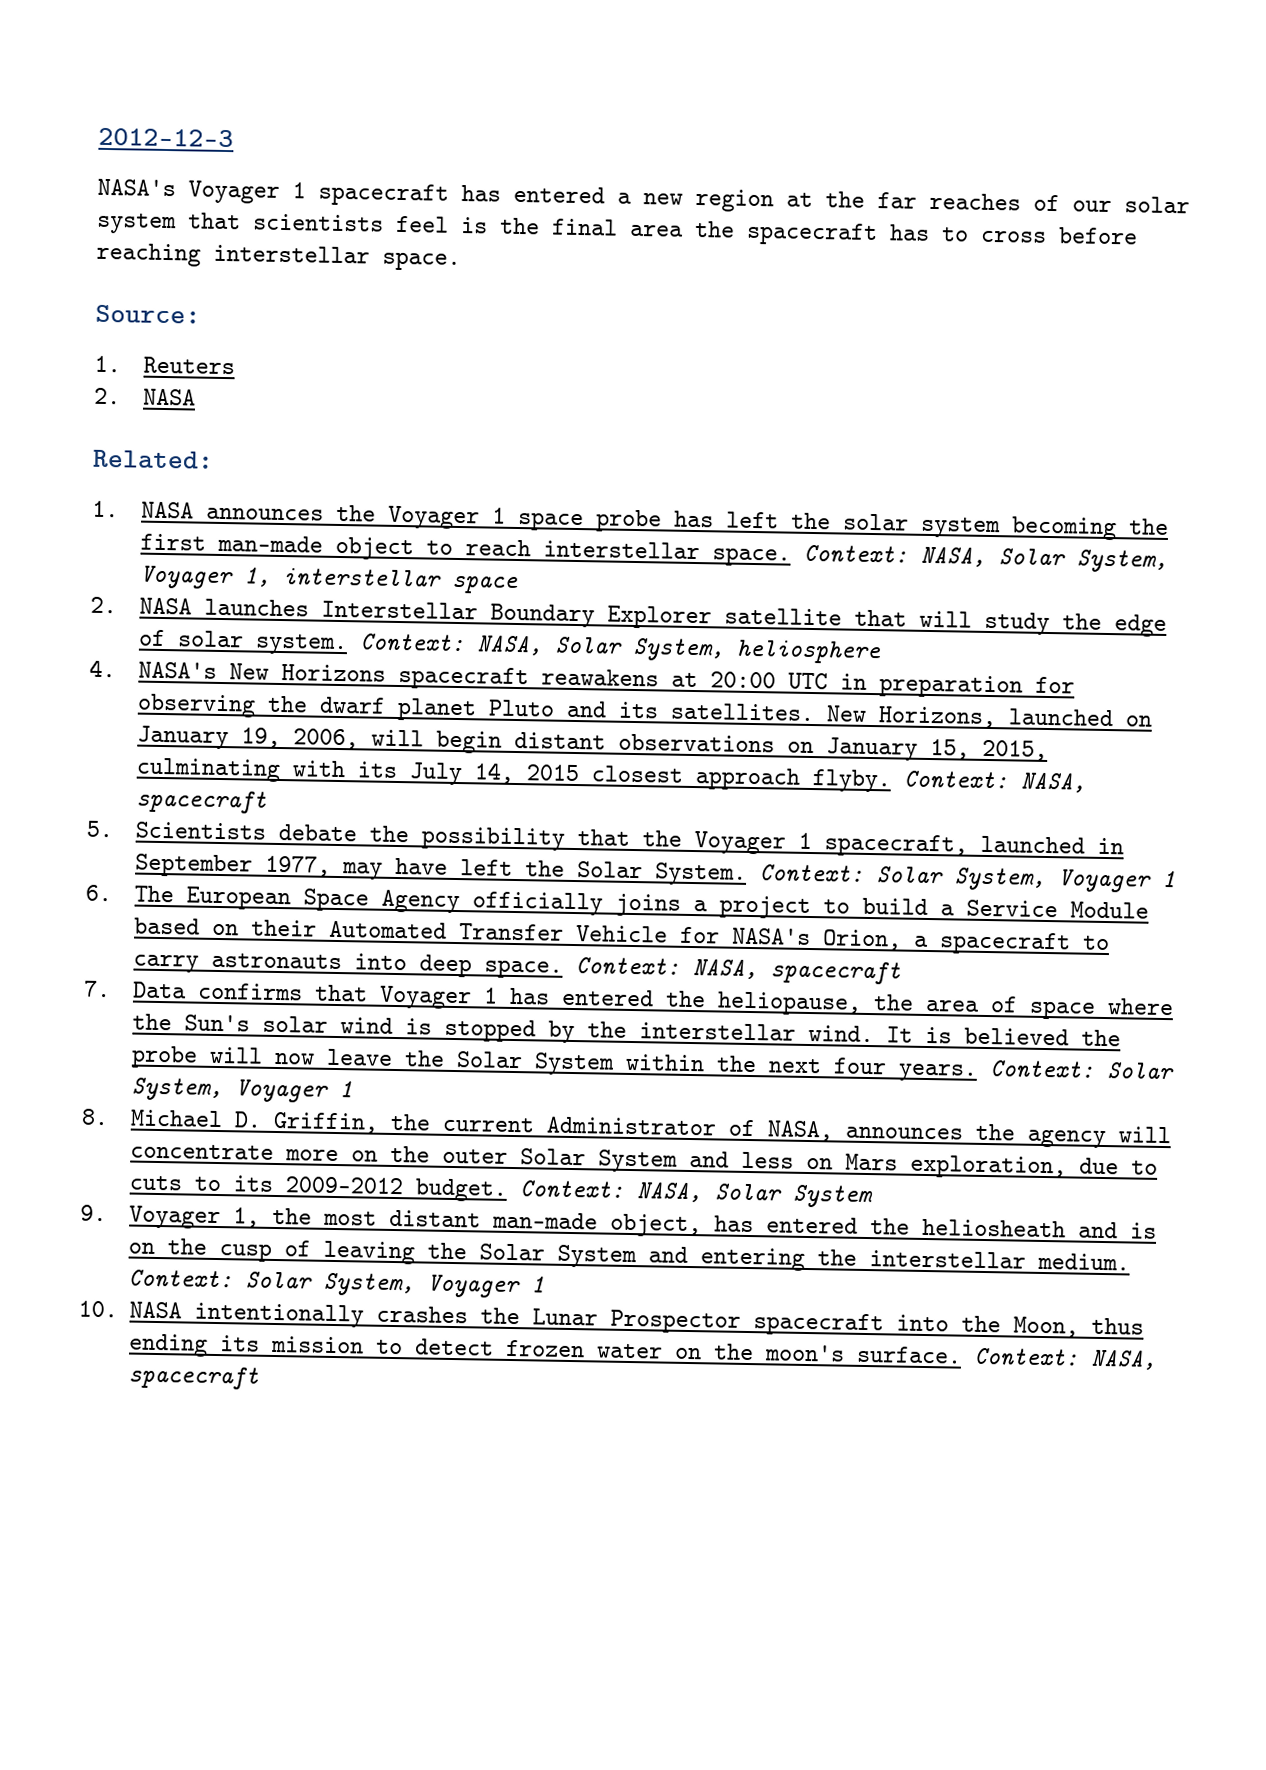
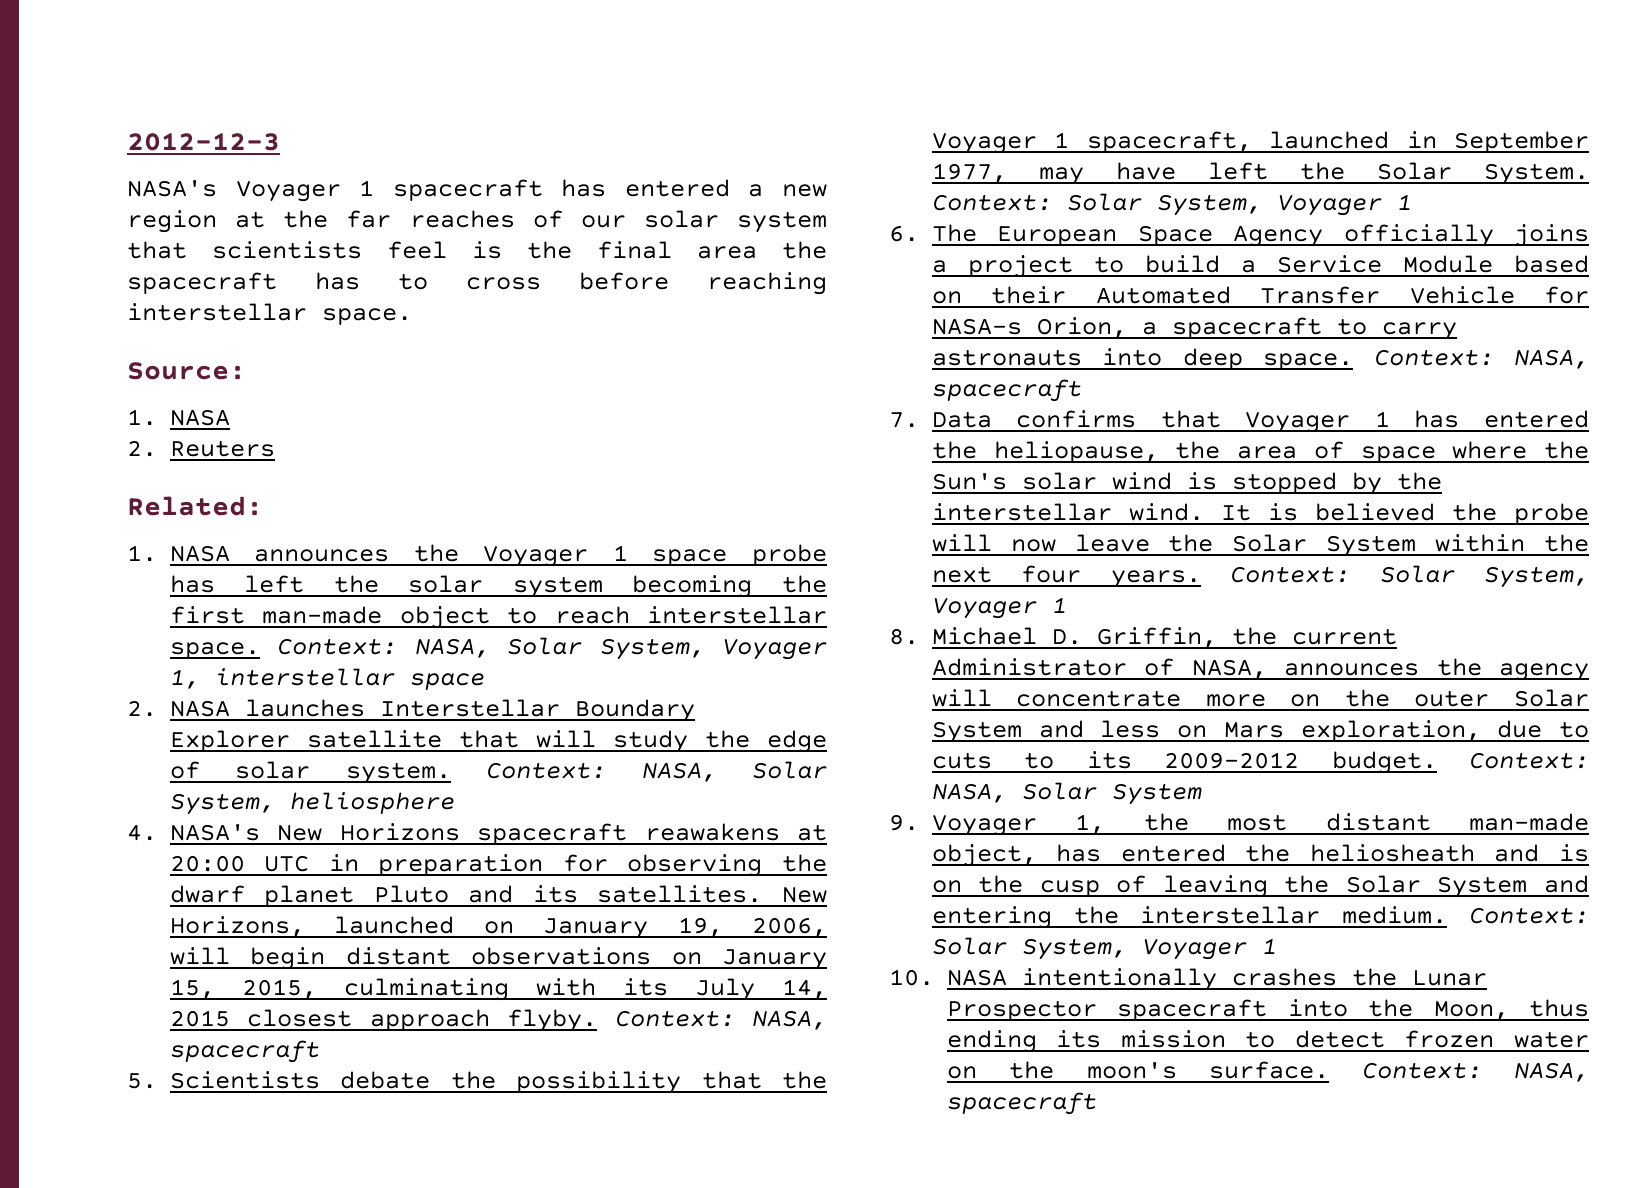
  Source:
- 1. Reuters
- 2. NASA
+ 1. NASA
+ 2. Reuters
- 6. The European Space Agency officially joins a project to build a Service Module based on their Automated Transfer Vehicle for NASA's Orion, a spacecraft to carry astronauts into deep space.
+ 6. The European Space Agency officially joins a project to build a Service Module based on their Automated Transfer Vehicle for NASA-s Orion, a spacecraft to carry astronauts into deep space.

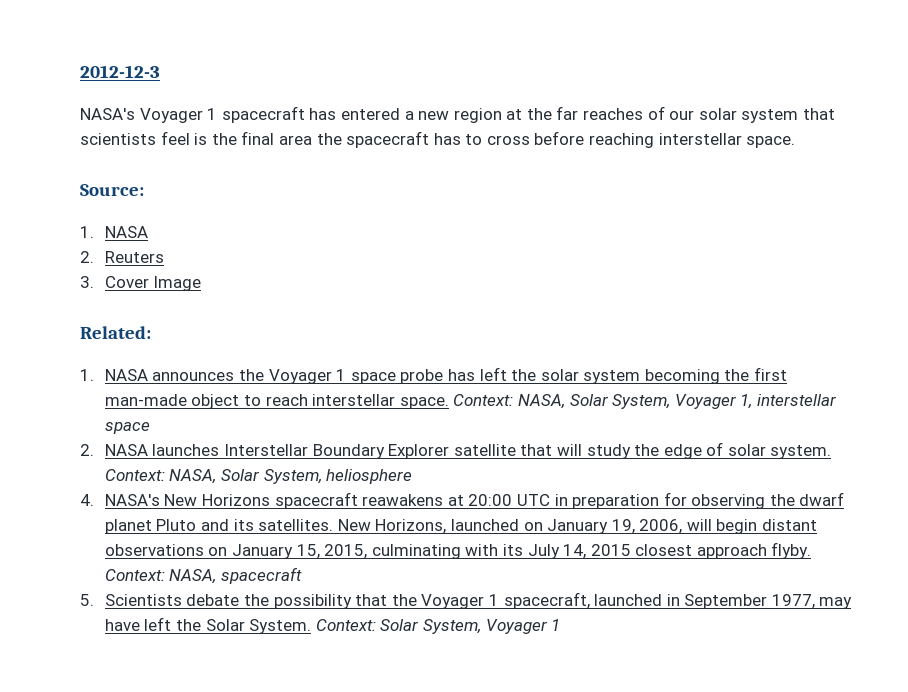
+ 3. Cover Image
- 6. The European Space Agency officially joins a project to build a Service Module based on their Automated Transfer Vehicle for NASA-s Orion, a spacecraft to carry astronauts into deep space. Context: NASA, spacecraft
- 7. Data confirms that Voyager 1 has entered the heliopause, the area of space where the Sun's solar wind is stopped by the interstellar wind. It is believed the probe will now leave the Solar System within the next four years. Context: Solar System, Voyager 1
- 8. Michael D. Griffin, the current Administrator of NASA, announces the agency will concentrate more on the outer Solar System and less on Mars exploration, due to cuts to its 2009-2012 budget. Context: NASA, Solar System
- 9. Voyager 1, the most distant man-made object, has entered the heliosheath and is on the cusp of leaving the Solar System and entering the interstellar medium. Context: Solar System, Voyager 1
- 10. NASA intentionally crashes the Lunar Prospector spacecraft into the Moon, thus ending its mission to detect frozen water on the moon's surface. Context: NASA, spacecraft

